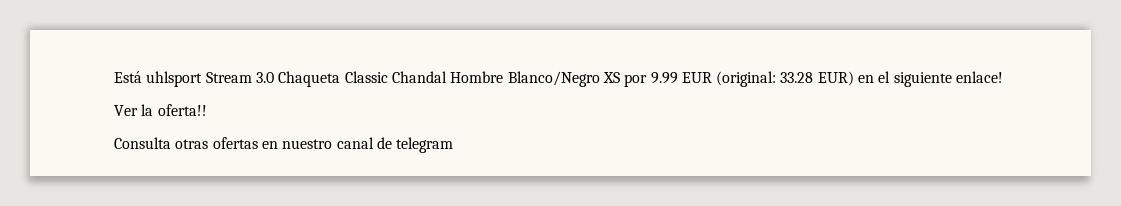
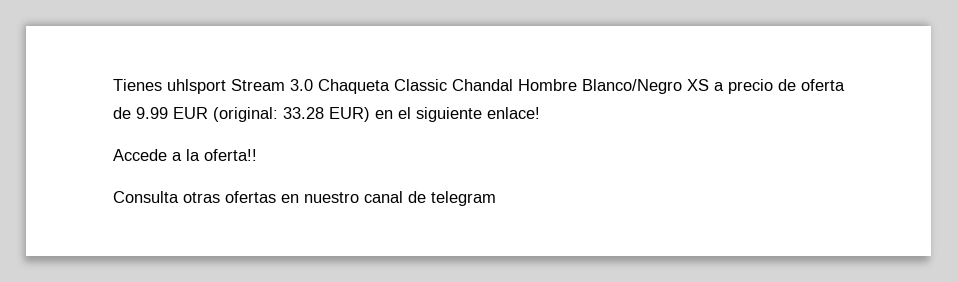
- Está uhlsport Stream 3.0 Chaqueta Classic Chandal Hombre Blanco/Negro XS por 9.99 EUR (original: 33.28 EUR) en el siguiente enlace!
+ Tienes uhlsport Stream 3.0 Chaqueta Classic Chandal Hombre Blanco/Negro XS a precio de oferta de 9.99 EUR (original: 33.28 EUR) en el siguiente enlace!
- Ver la oferta!!
+ Accede a la oferta!!

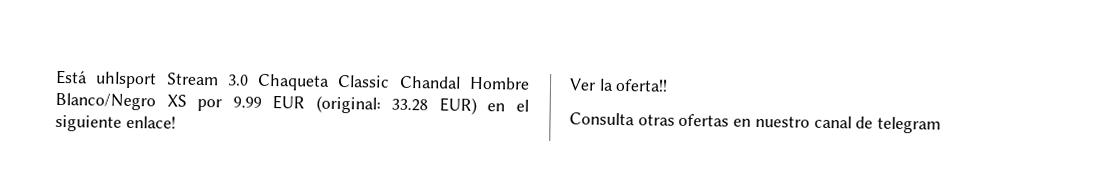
- Tienes uhlsport Stream 3.0 Chaqueta Classic Chandal Hombre Blanco/Negro XS a precio de oferta de 9.99 EUR (original: 33.28 EUR) en el siguiente enlace!
+ Está uhlsport Stream 3.0 Chaqueta Classic Chandal Hombre Blanco/Negro XS por 9.99 EUR (original: 33.28 EUR) en el siguiente enlace!
- Accede a la oferta!!
+ Ver la oferta!!

